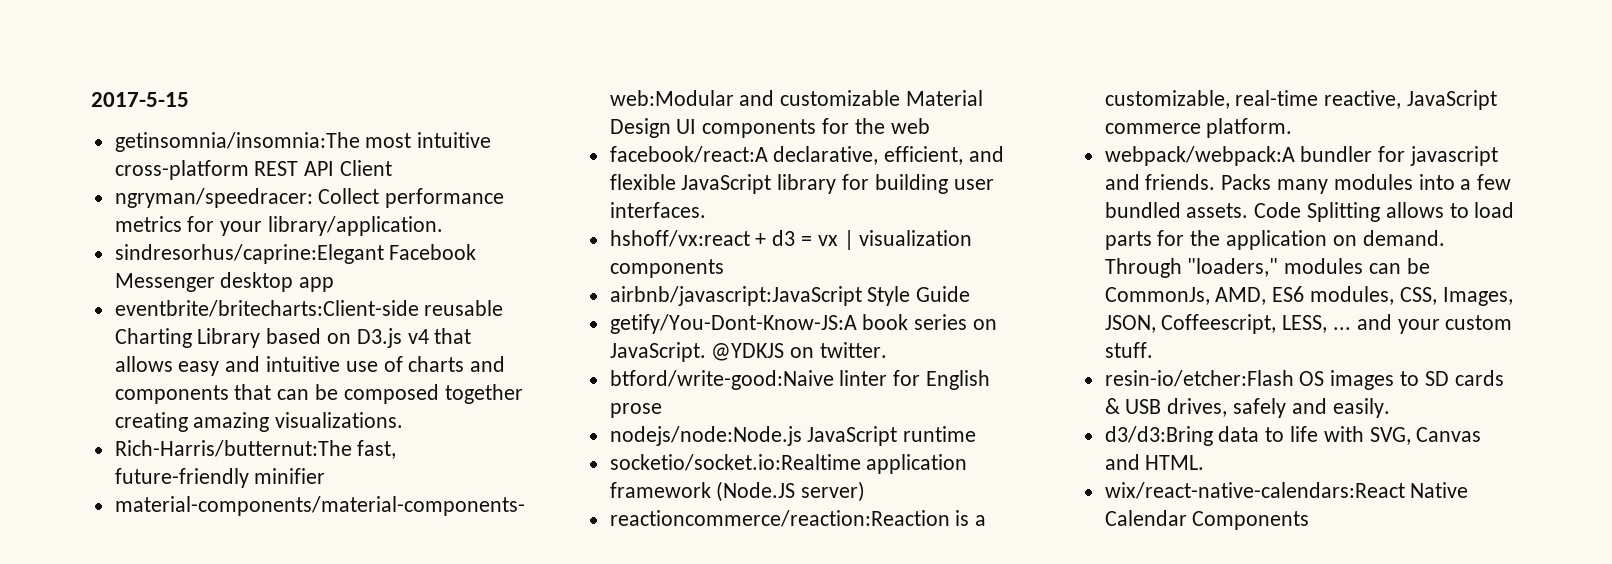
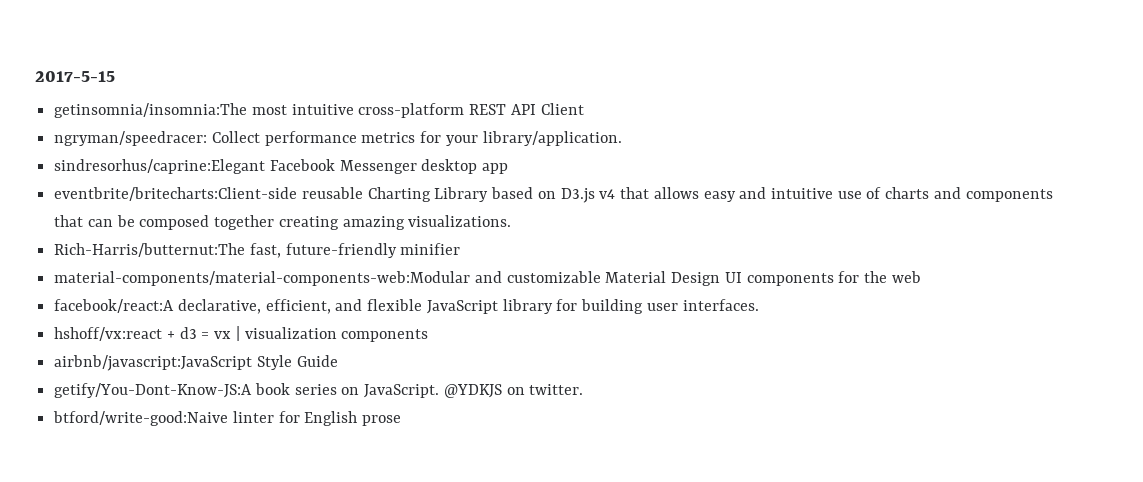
- nodejs/node:Node.js JavaScript runtime
- socketio/socket.io:Realtime application framework (Node.JS server)
- reactioncommerce/reaction:Reaction is a customizable, real-time reactive, JavaScript commerce platform.
- webpack/webpack:A bundler for javascript and friends. Packs many modules into a few bundled assets. Code Splitting allows to load parts for the application on demand. Through "loaders," modules can be CommonJs, AMD, ES6 modules, CSS, Images, JSON, Coffeescript, LESS, ... and your custom stuff.
- resin-io/etcher:Flash OS images to SD cards & USB drives, safely and easily.
- d3/d3:Bring data to life with SVG, Canvas and HTML.
- wix/react-native-calendars:React Native Calendar Components

